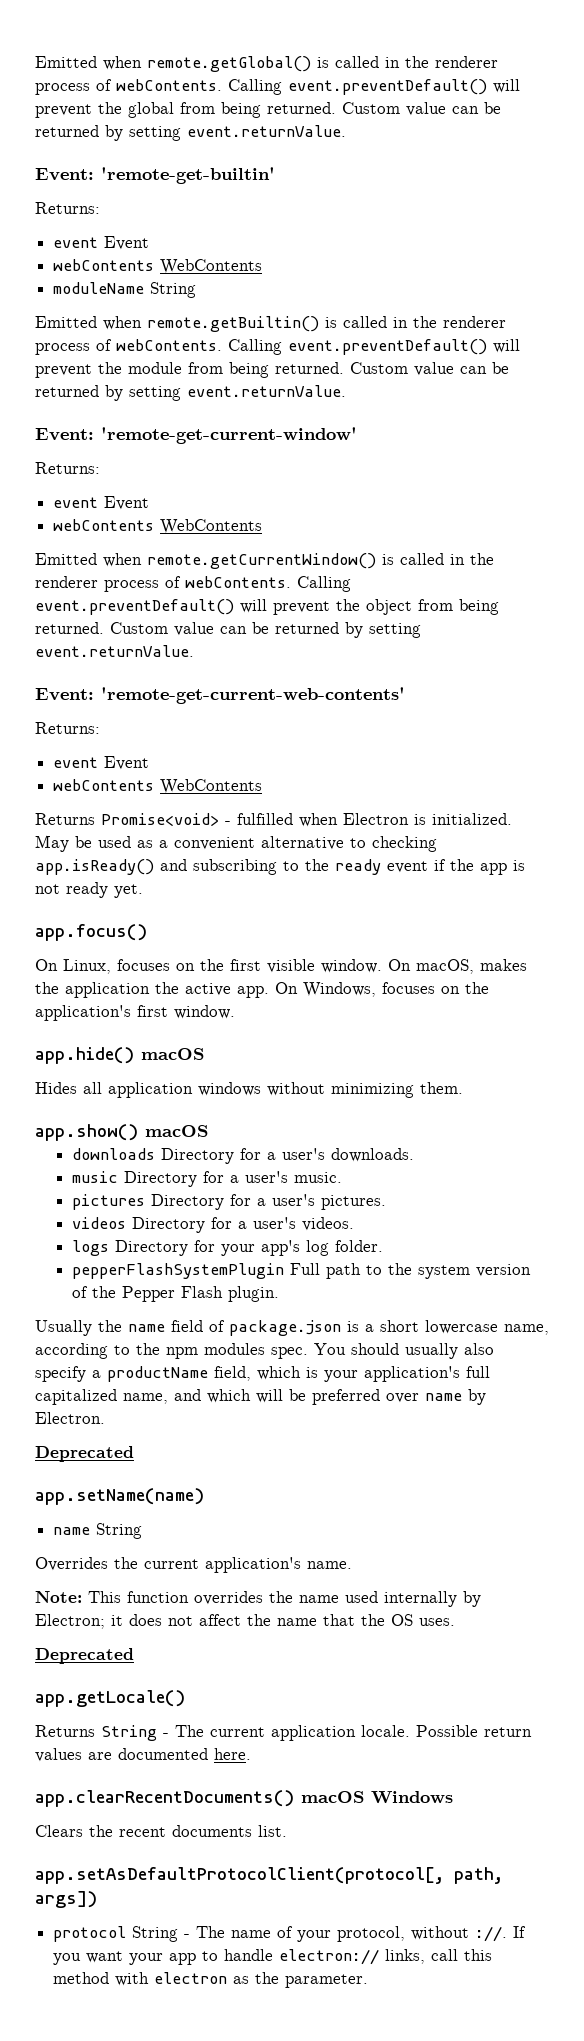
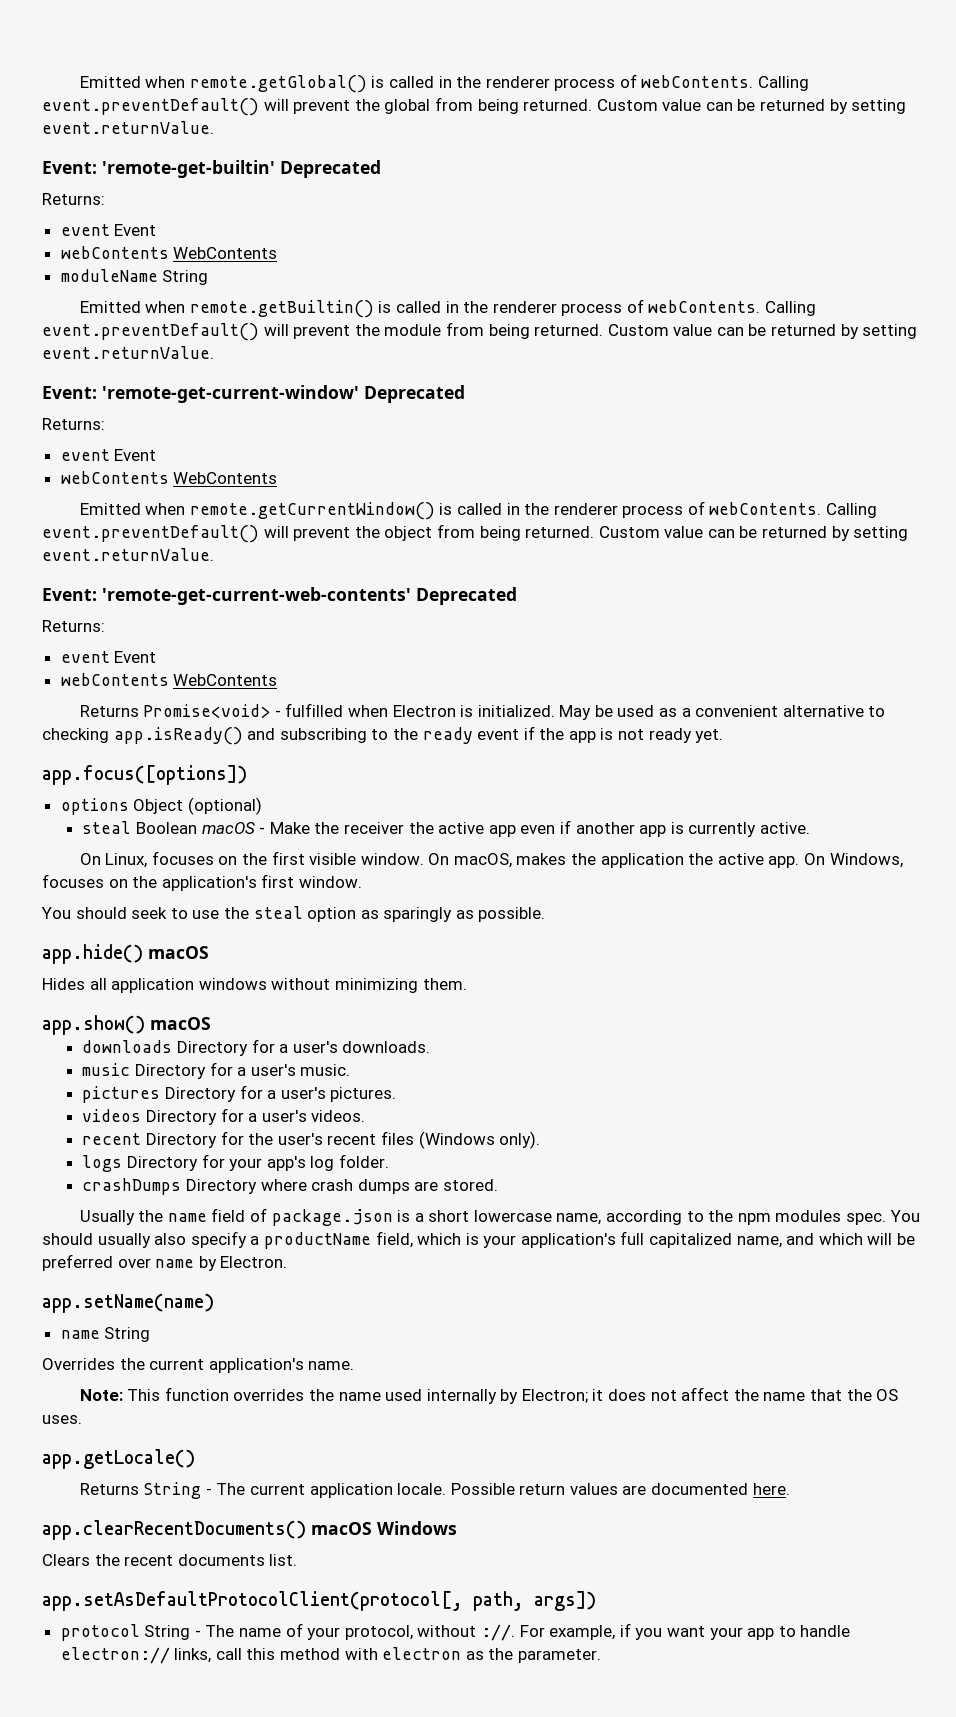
- Event: 'remote-get-builtin'
+ Event: 'remote-get-builtin' Deprecated
- Event: 'remote-get-current-window'
+ Event: 'remote-get-current-window' Deprecated
- Event: 'remote-get-current-web-contents'
+ Event: 'remote-get-current-web-contents' Deprecated
- app.focus()
+ app.focus([options])
+ options Object (optional)
+ steal Boolean macOS - Make the receiver the active app even if another app is currently active.
+ You should seek to use the steal option as sparingly as possible.
+ recent Directory for the user's recent files (Windows only).
- pepperFlashSystemPlugin Full path to the system version of the Pepper Flash plugin.
+ crashDumps Directory where crash dumps are stored.
  You should usually also specify a productName field, which is your application's full capitalized name, and which will be preferred over name by Electron.
- Deprecated
  Note: This function overrides the name used internally by Electron; it does not affect the name that the OS uses.
- Deprecated
- If you want your app to handle electron:// links, call this method with electron as the parameter.
+ For example, if you want your app to handle electron:// links, call this method with electron as the parameter.

